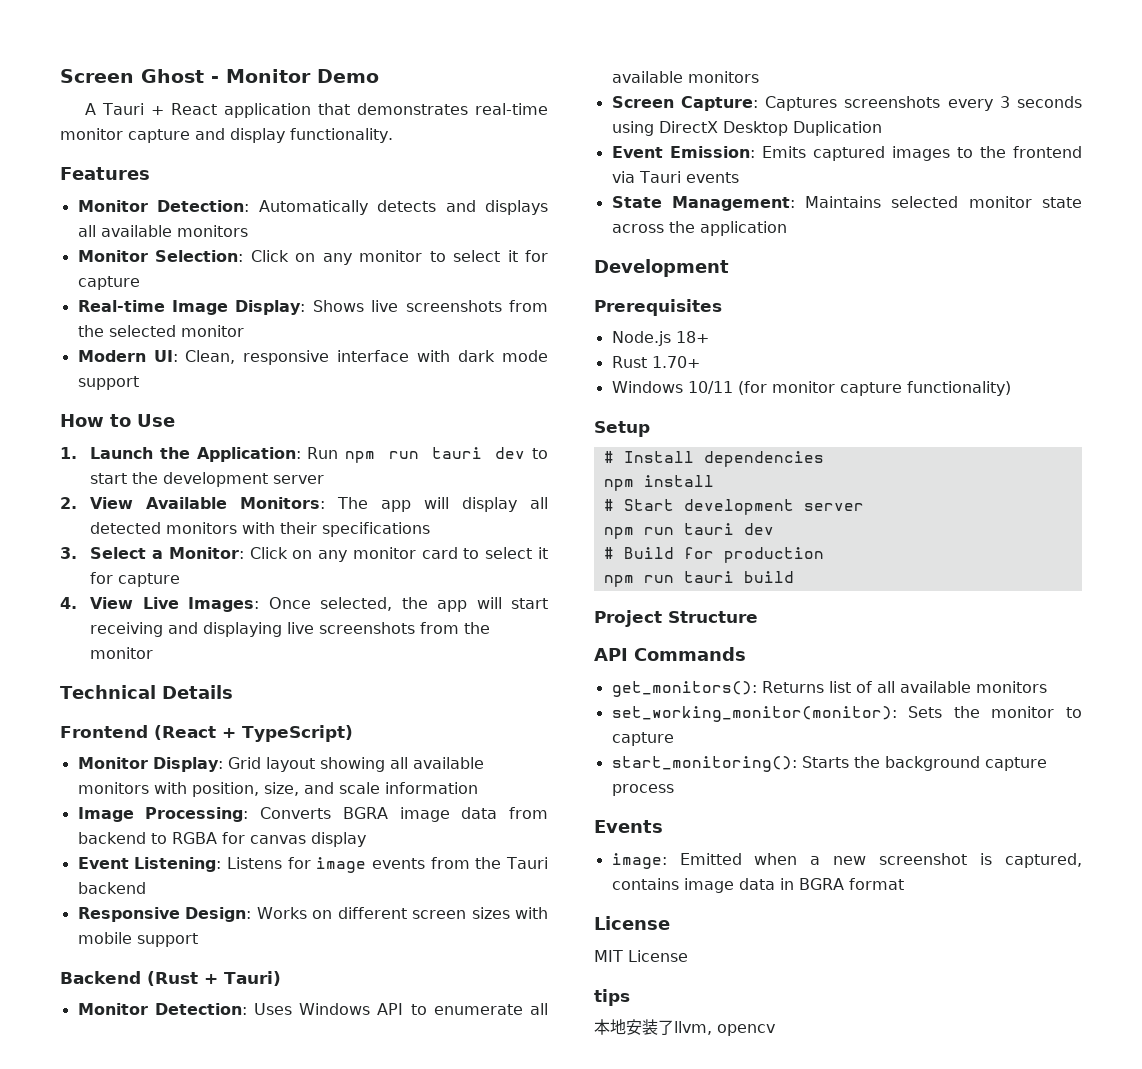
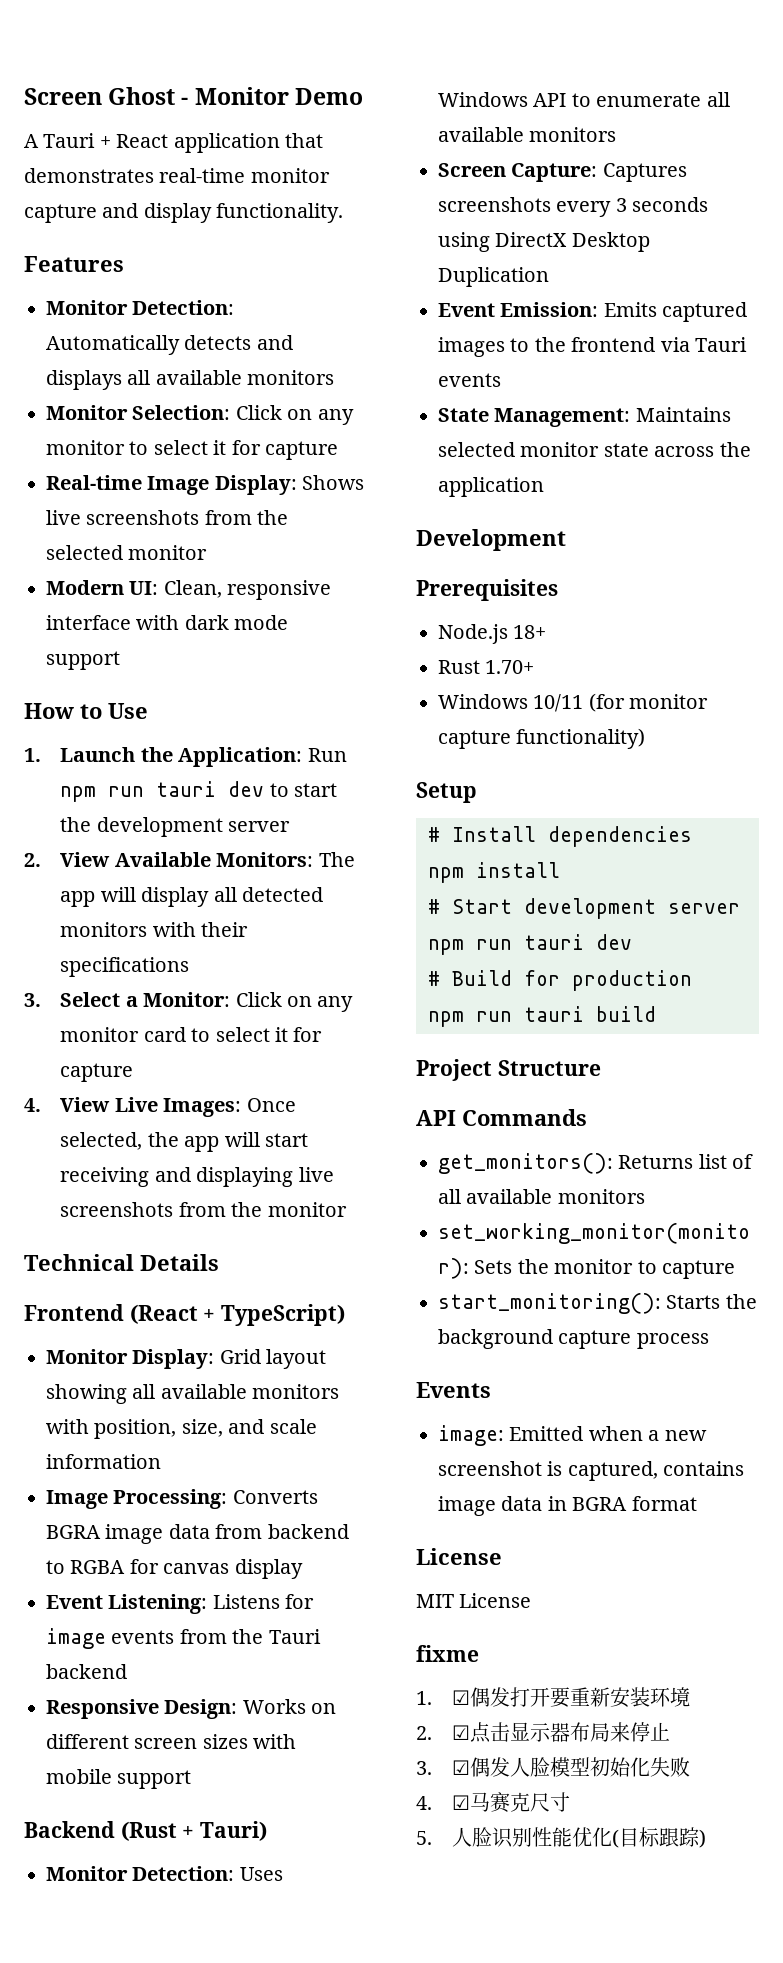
- tips
- 本地安装了llvm, opencv
+ fixme
+ 1. ☑偶发打开要重新安装环境
+ 2. ☑点击显示器布局来停止
+ 3. ☑偶发人脸模型初始化失败
+ 4. ☑马赛克尺寸
+ 5.人脸识别性能优化(目标跟踪)

